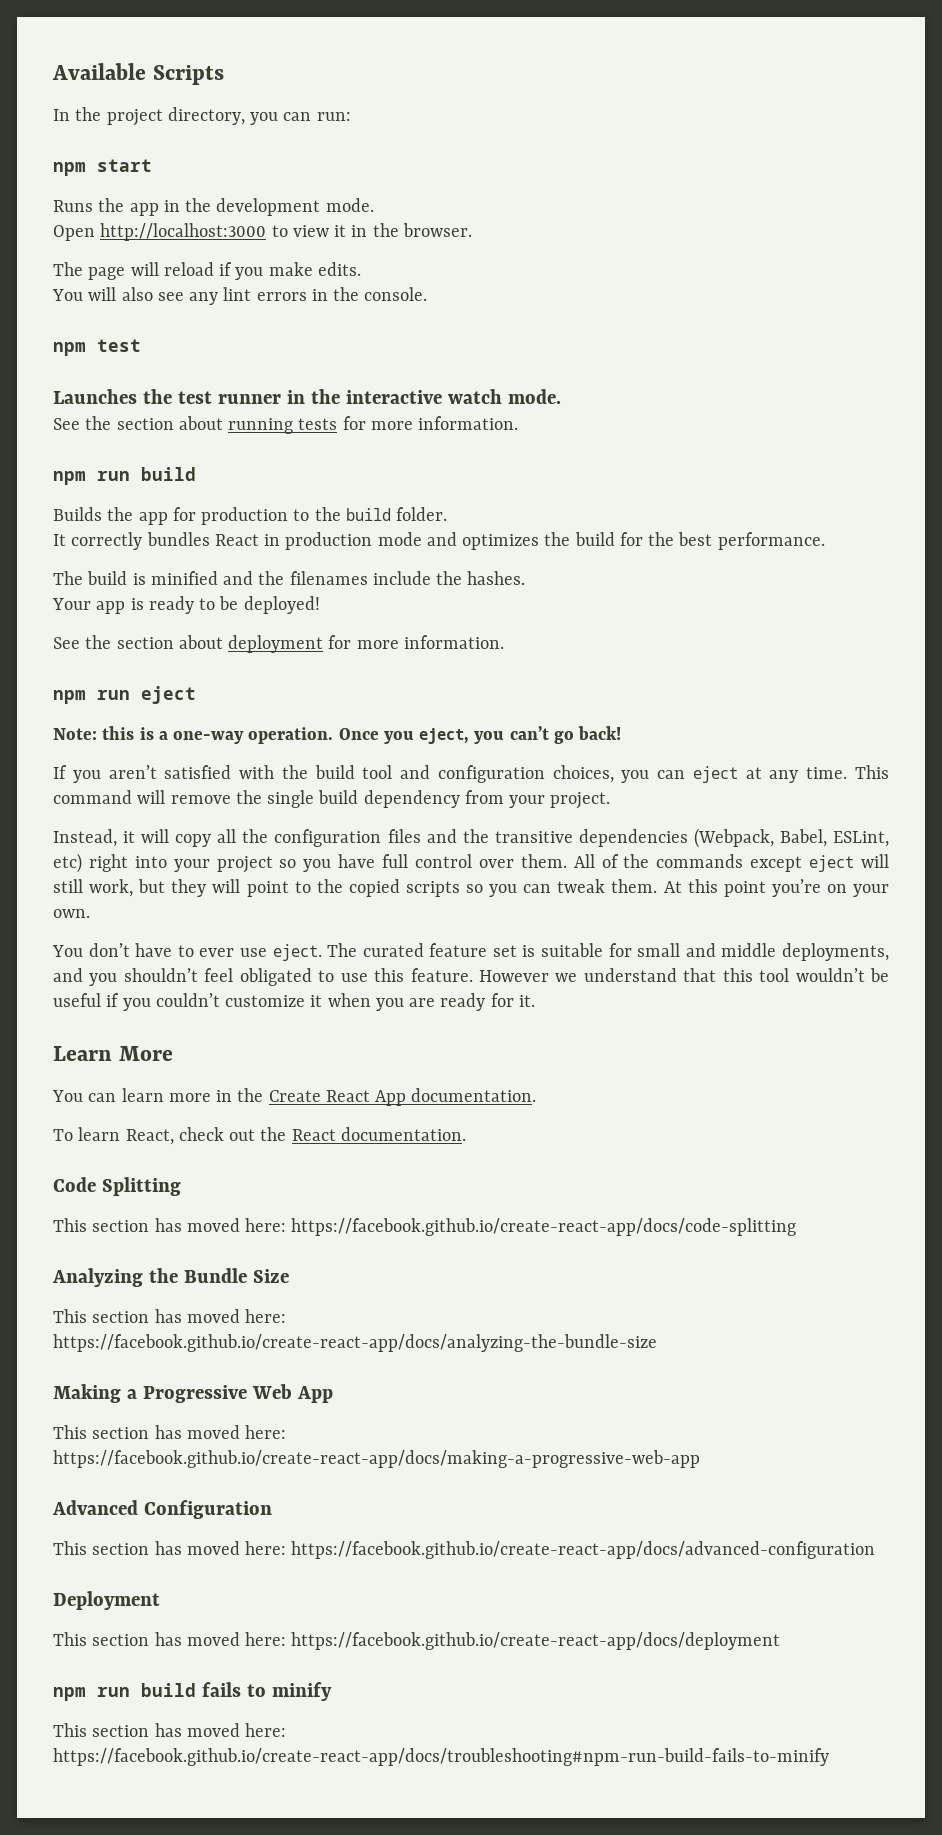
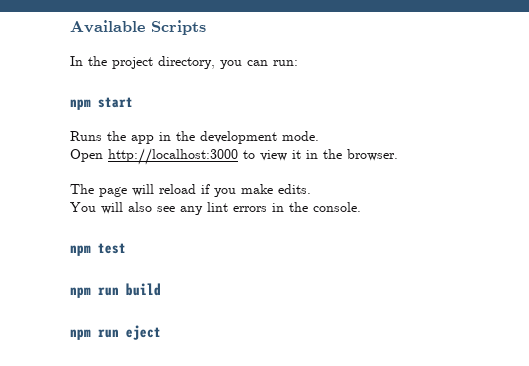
- Launches the test runner in the interactive watch mode.
- See the section about running tests for more information.
  npm run build
- Builds the app for production to the build folder.
- It correctly bundles React in production mode and optimizes the build for the best performance.
- The build is minified and the filenames include the hashes.
- Your app is ready to be deployed!
- See the section about deployment for more information.
  npm run eject
- Note: this is a one-way operation. Once you eject, you can’t go back!
- If you aren’t satisfied with the build tool and configuration choices, you can eject at any time. This command will remove the single build dependency from your project.
- Instead, it will copy all the configuration files and the transitive dependencies (Webpack, Babel, ESLint, etc) right into your project so you have full control over them. All of the commands except eject will still work, but they will point to the copied scripts so you can tweak them. At this point you’re on your own.
- You don’t have to ever use eject. The curated feature set is suitable for small and middle deployments, and you shouldn’t feel obligated to use this feature. However we understand that this tool wouldn’t be useful if you couldn’t customize it when you are ready for it.
- Learn More
- You can learn more in the Create React App documentation.
- To learn React, check out the React documentation.
- Code Splitting
- This section has moved here: https://facebook.github.io/create-react-app/docs/code-splitting
- Analyzing the Bundle Size
- This section has moved here: https://facebook.github.io/create-react-app/docs/analyzing-the-bundle-size
- Making a Progressive Web App
- This section has moved here: https://facebook.github.io/create-react-app/docs/making-a-progressive-web-app
- Advanced Configuration
- This section has moved here: https://facebook.github.io/create-react-app/docs/advanced-configuration
- Deployment
- This section has moved here: https://facebook.github.io/create-react-app/docs/deployment
- npm run build fails to minify
- This section has moved here: https://facebook.github.io/create-react-app/docs/troubleshooting#npm-run-build-fails-to-minify

